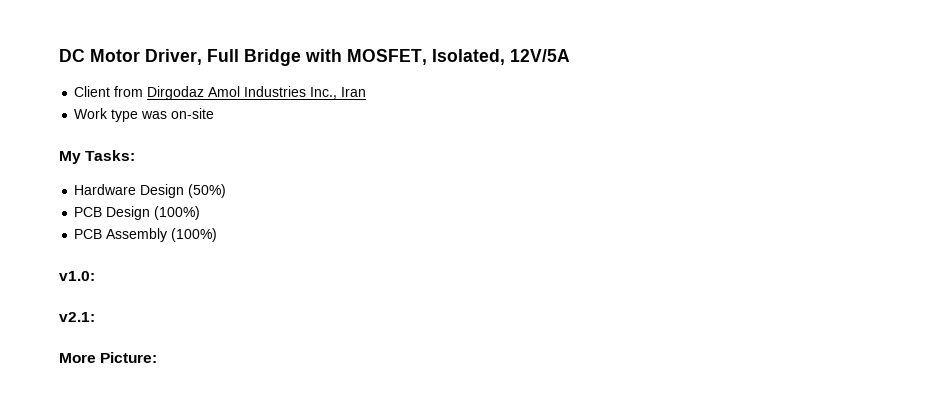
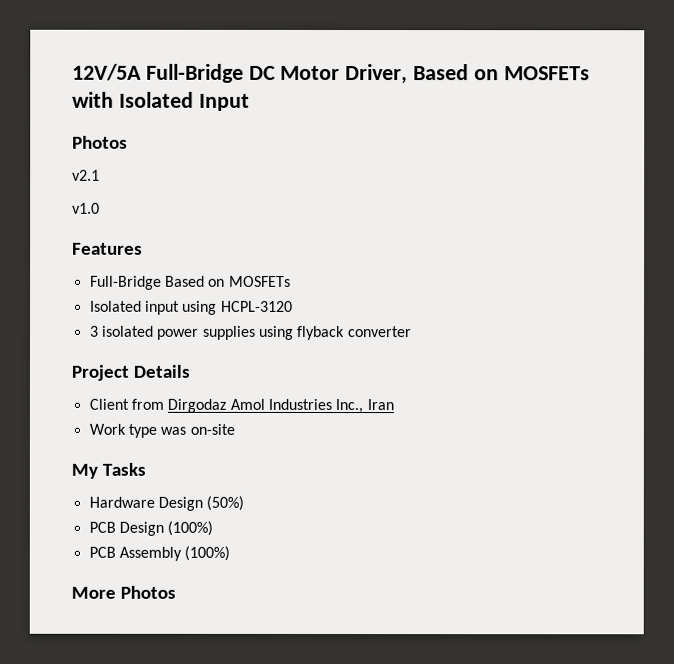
- DC Motor Driver, Full Bridge with MOSFET, Isolated, 12V/5A
+ 12V/5A Full-Bridge DC Motor Driver, Based on MOSFETs with Isolated Input
+ Photos
+ v2.1
+ v1.0
+ Features
+ Full-Bridge Based on MOSFETs
+ Isolated input using HCPL-3120
+ 3 isolated power supplies using flyback converter
+ Project Details
- My Tasks:
+ My Tasks
- v1.0:
- v2.1:
- More Picture:
+ More Photos

